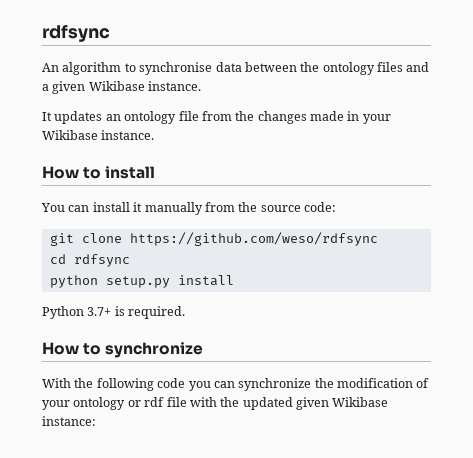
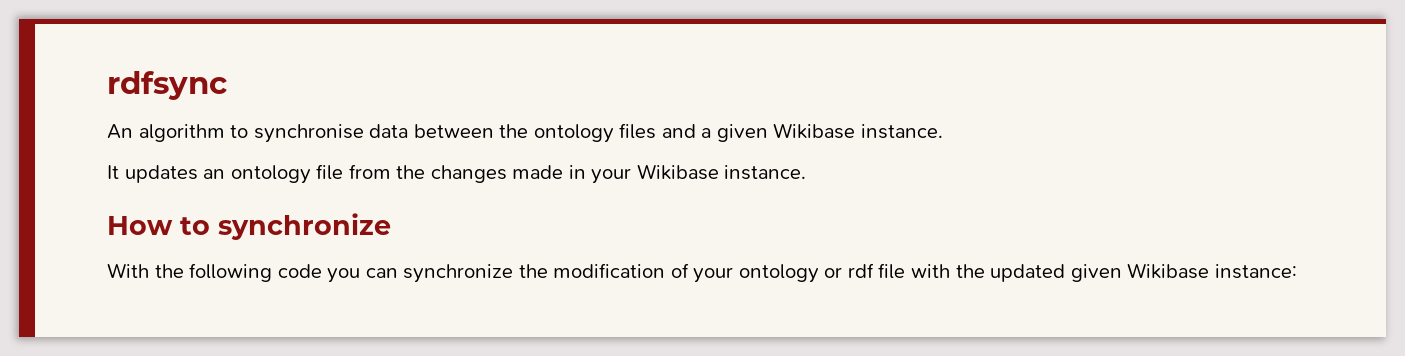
- How to install
- You can install it manually from the source code:
- git clone https://github.com/weso/rdfsync
- cd rdfsync
- python setup.py install
- Python 3.7+ is required.

